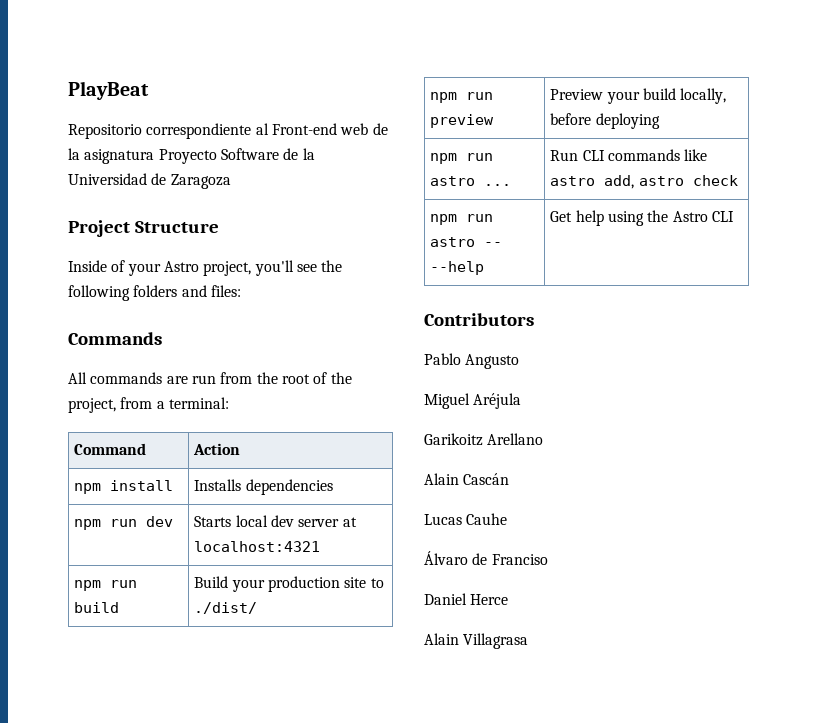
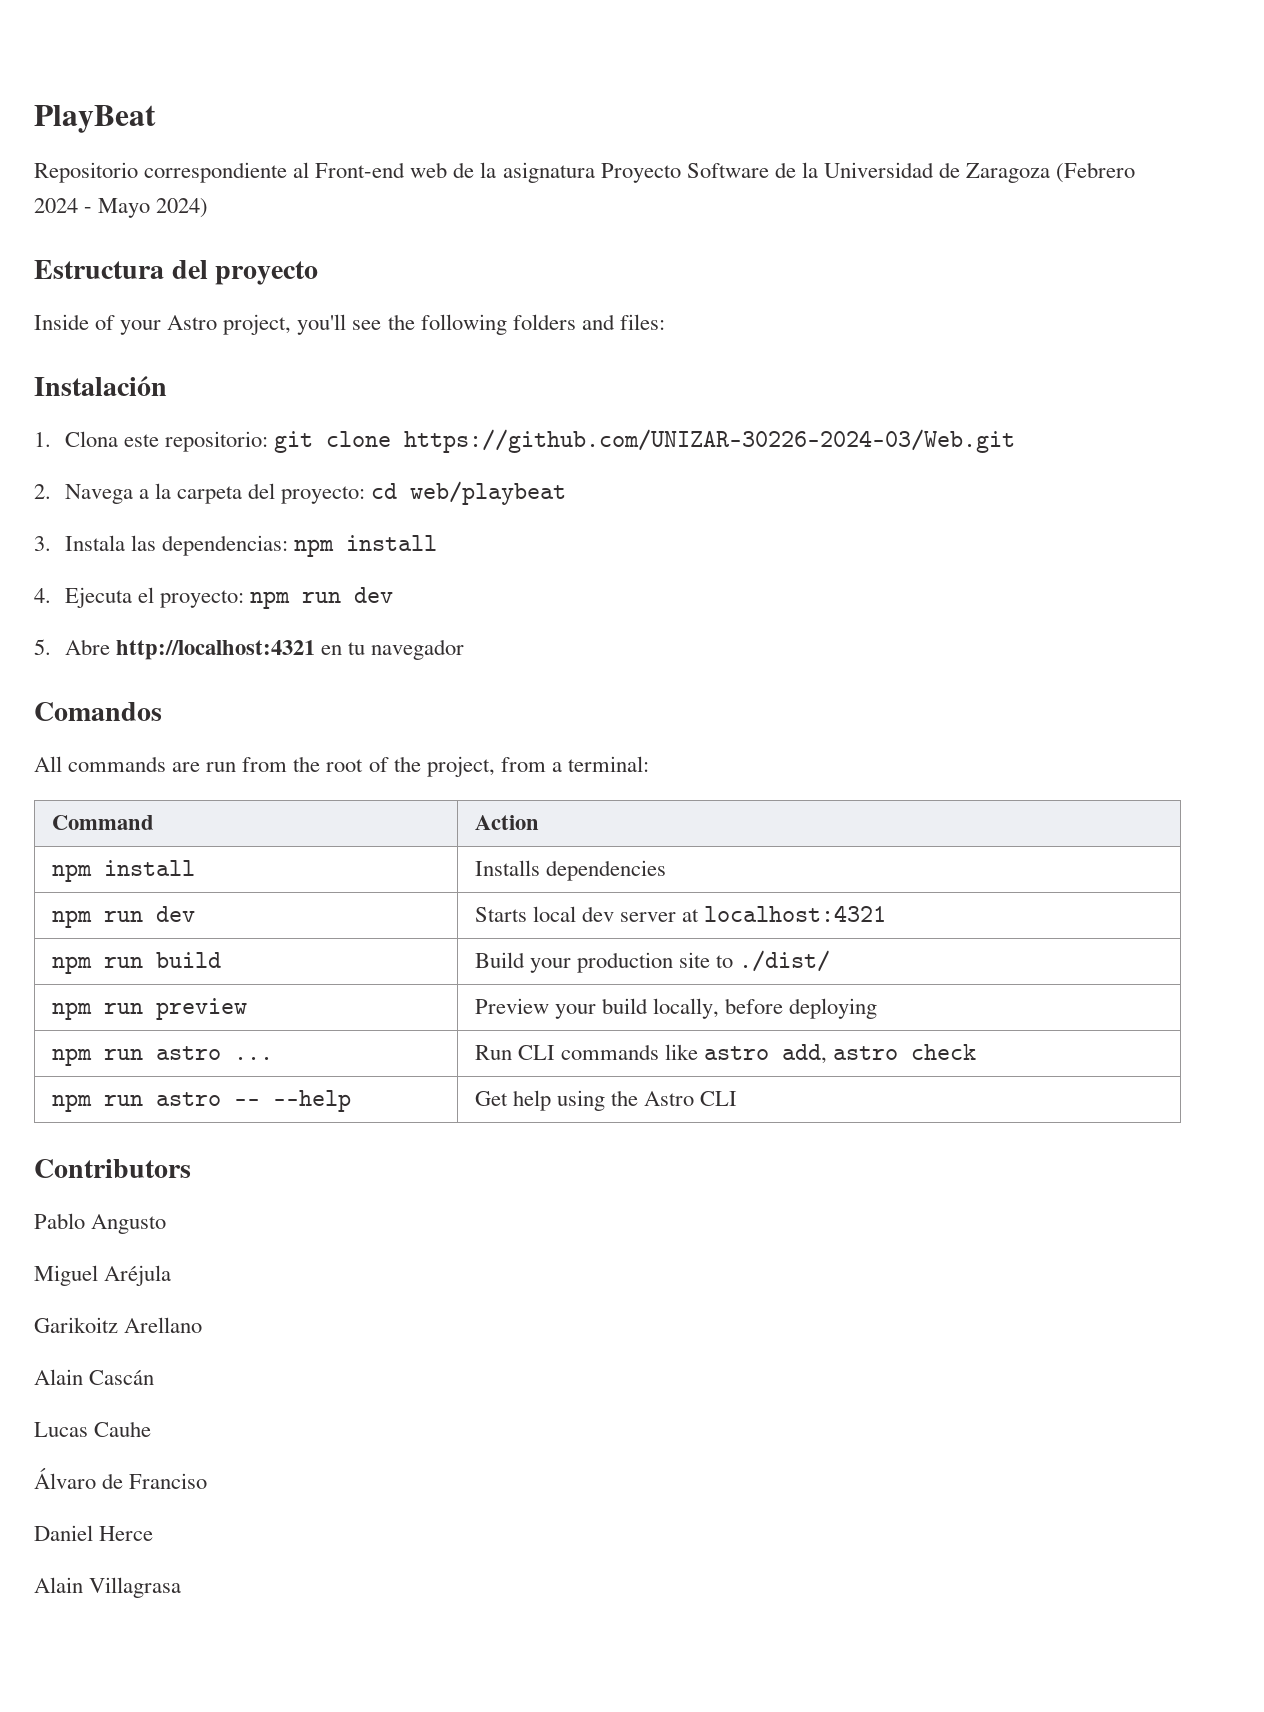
- Repositorio correspondiente al Front-end web de la asignatura Proyecto Software de la Universidad de Zaragoza
- Project Structure
+ Repositorio correspondiente al Front-end web de la asignatura Proyecto Software de la Universidad de Zaragoza (Febrero 2024 - Mayo 2024)
+ Estructura del proyecto
- Commands
+ Instalación
+ 1. Clona este repositorio: git clone https://github.com/UNIZAR-30226-2024-03/Web.git
+ 2. Navega a la carpeta del proyecto: cd web/playbeat
+ 3. Instala las dependencias: npm install
+ 4. Ejecuta el proyecto: npm run dev
+ 5. Abre http://localhost:4321 en tu navegador
+ Comandos

